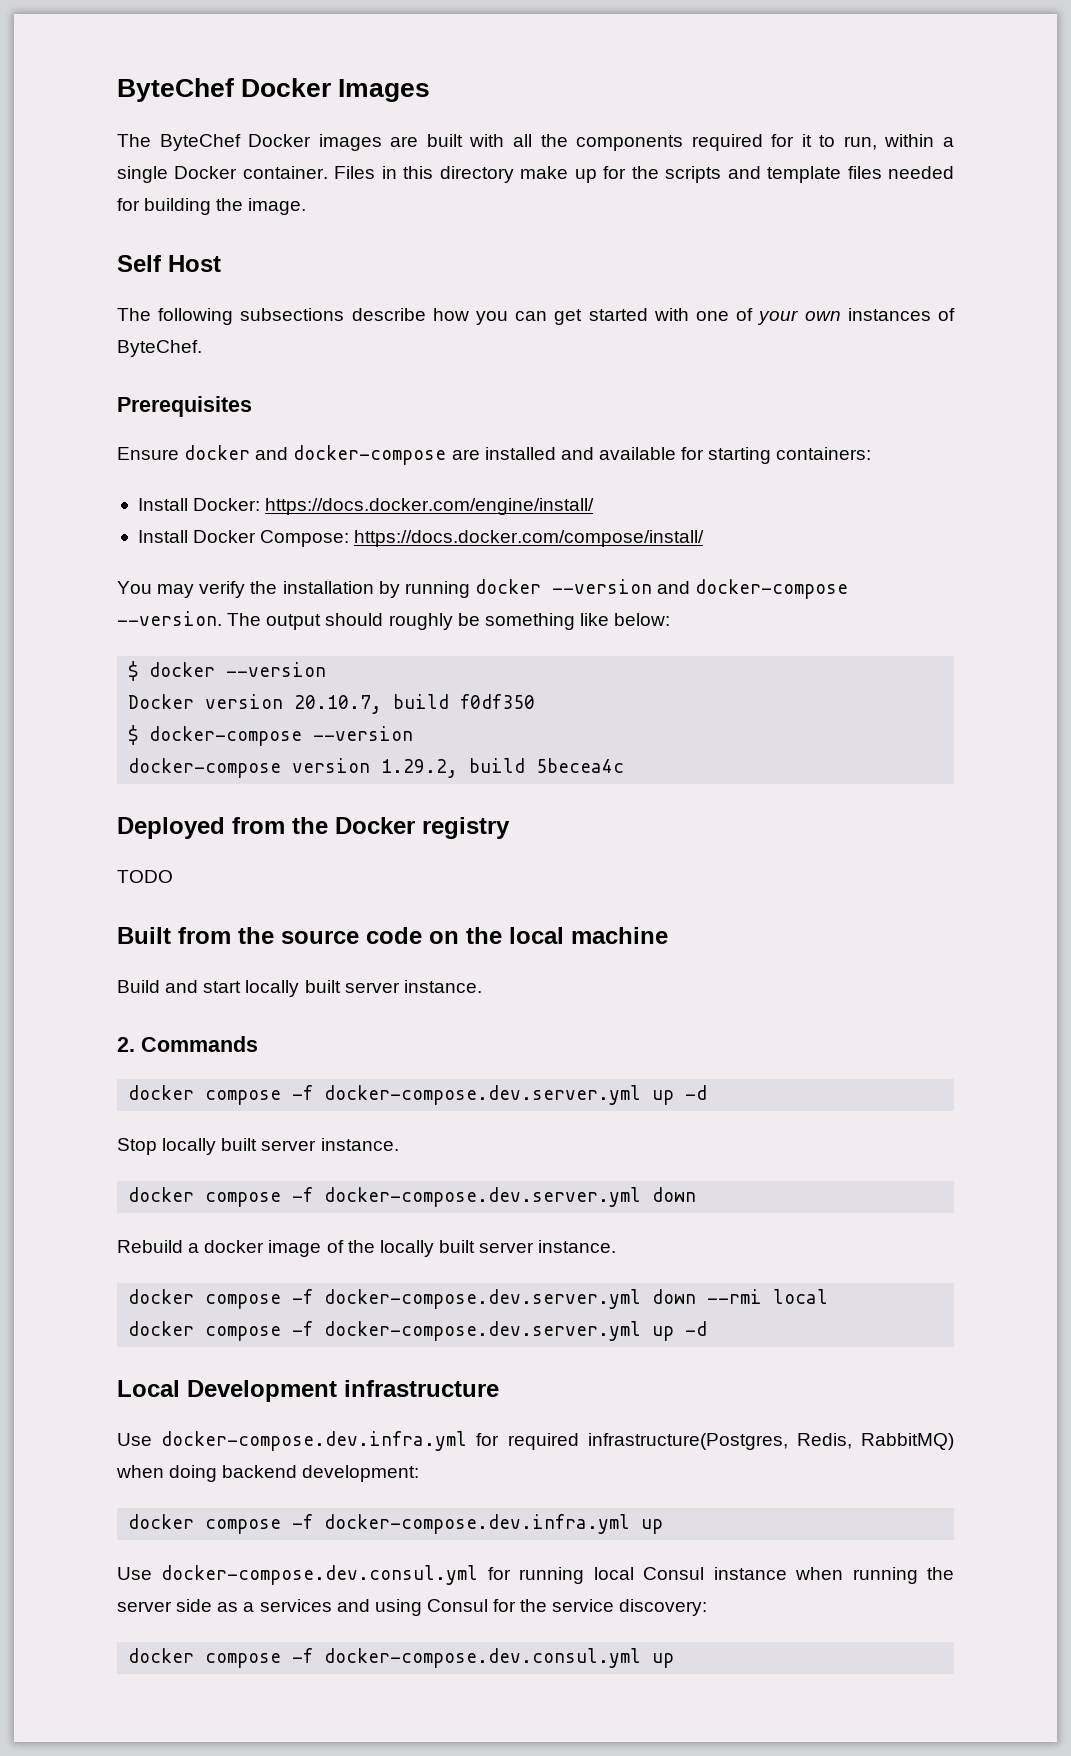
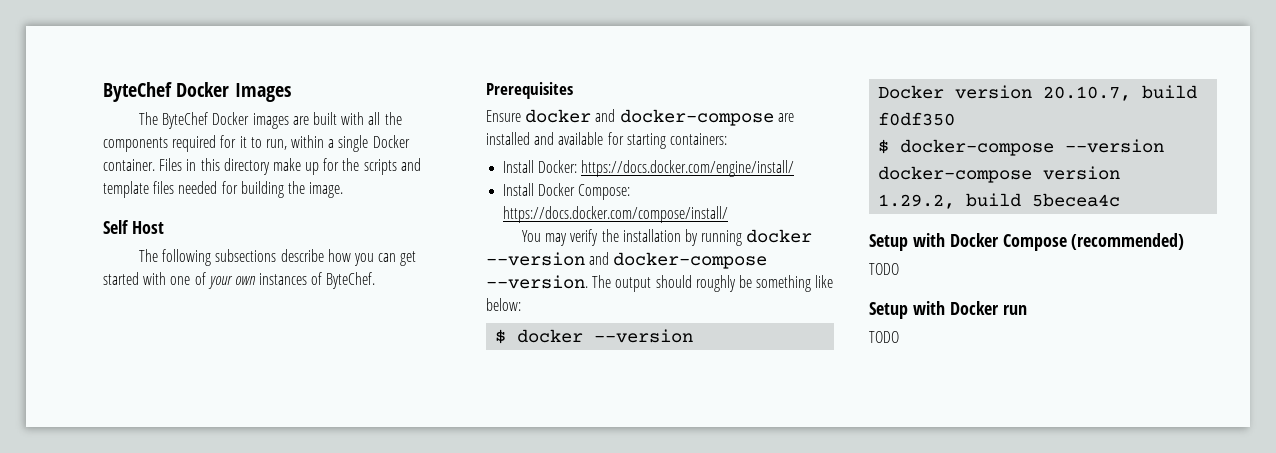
- Deployed from the Docker registry
+ Setup with Docker Compose (recommended)
  TODO
- Built from the source code on the local machine
- Build and start locally built server instance.
- 2. Commands
- docker compose -f docker-compose.dev.server.yml up -d
- Stop locally built server instance.
- docker compose -f docker-compose.dev.server.yml down
- Rebuild a docker image of the locally built server instance.
- docker compose -f docker-compose.dev.server.yml down --rmi local
- docker compose -f docker-compose.dev.server.yml up -d
- Local Development infrastructure
- Use docker-compose.dev.infra.yml for required infrastructure(Postgres, Redis, RabbitMQ) when doing backend development:
- docker compose -f docker-compose.dev.infra.yml up
- Use docker-compose.dev.consul.yml for running local Consul instance when running the server side as a services and using Consul for the service discovery:
- docker compose -f docker-compose.dev.consul.yml up
+ Setup with Docker run
+ TODO

